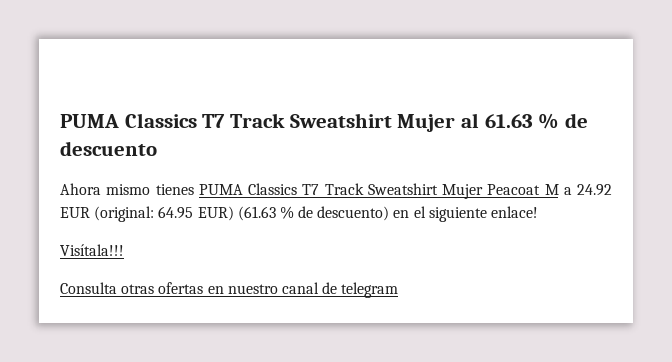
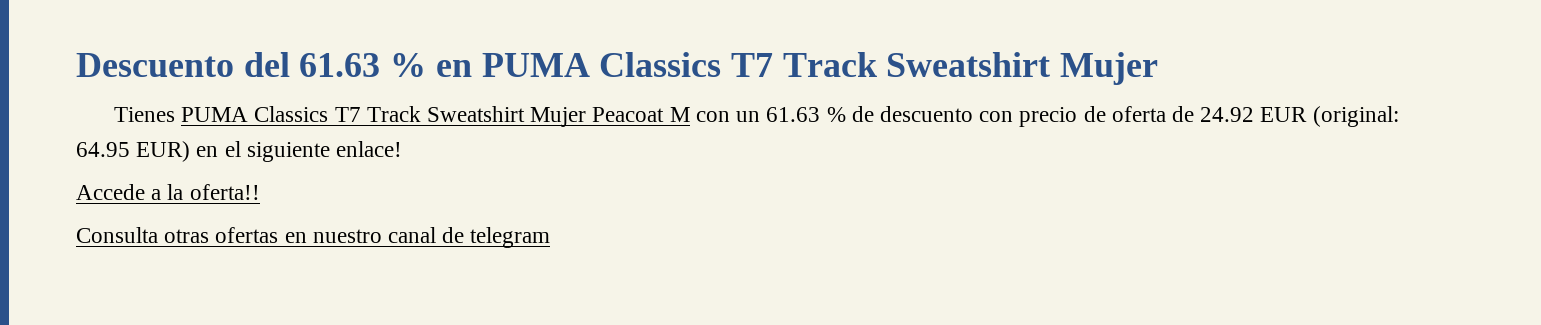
- PUMA Classics T7 Track Sweatshirt Mujer al 61.63 % de descuento
- Ahora mismo tienes PUMA Classics T7 Track Sweatshirt Mujer Peacoat M a 24.92 EUR (original: 64.95 EUR) (61.63 % de descuento) en el siguiente enlace!
+ Descuento del 61.63 % en PUMA Classics T7 Track Sweatshirt Mujer
+ Tienes PUMA Classics T7 Track Sweatshirt Mujer Peacoat M con un 61.63 % de descuento con precio de oferta de 24.92 EUR (original: 64.95 EUR) en el siguiente enlace!
- Visítala!!!
+ Accede a la oferta!!

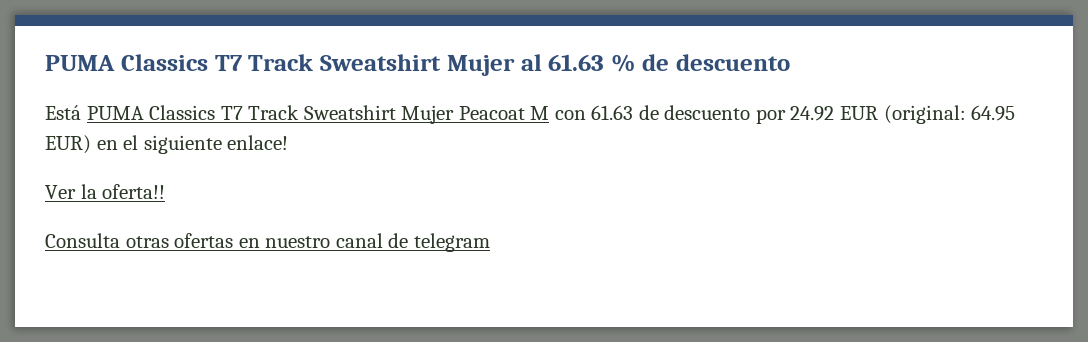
- Descuento del 61.63 % en PUMA Classics T7 Track Sweatshirt Mujer
- Tienes PUMA Classics T7 Track Sweatshirt Mujer Peacoat M con un 61.63 % de descuento con precio de oferta de 24.92 EUR (original: 64.95 EUR) en el siguiente enlace!
+ PUMA Classics T7 Track Sweatshirt Mujer al 61.63 % de descuento
+ Está PUMA Classics T7 Track Sweatshirt Mujer Peacoat M con 61.63 de descuento por 24.92 EUR (original: 64.95 EUR) en el siguiente enlace!
- Accede a la oferta!!
+ Ver la oferta!!

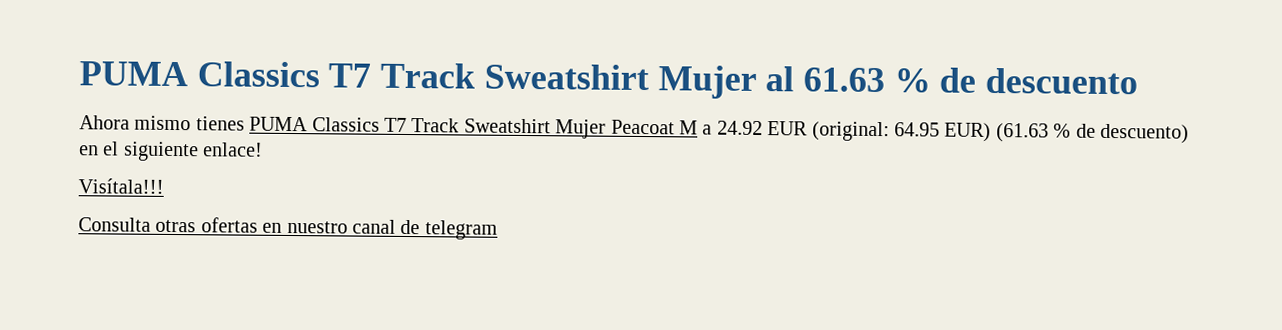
- Está PUMA Classics T7 Track Sweatshirt Mujer Peacoat M con 61.63 de descuento por 24.92 EUR (original: 64.95 EUR) en el siguiente enlace!
+ Ahora mismo tienes PUMA Classics T7 Track Sweatshirt Mujer Peacoat M a 24.92 EUR (original: 64.95 EUR) (61.63 % de descuento) en el siguiente enlace!
- Ver la oferta!!
+ Visítala!!!

